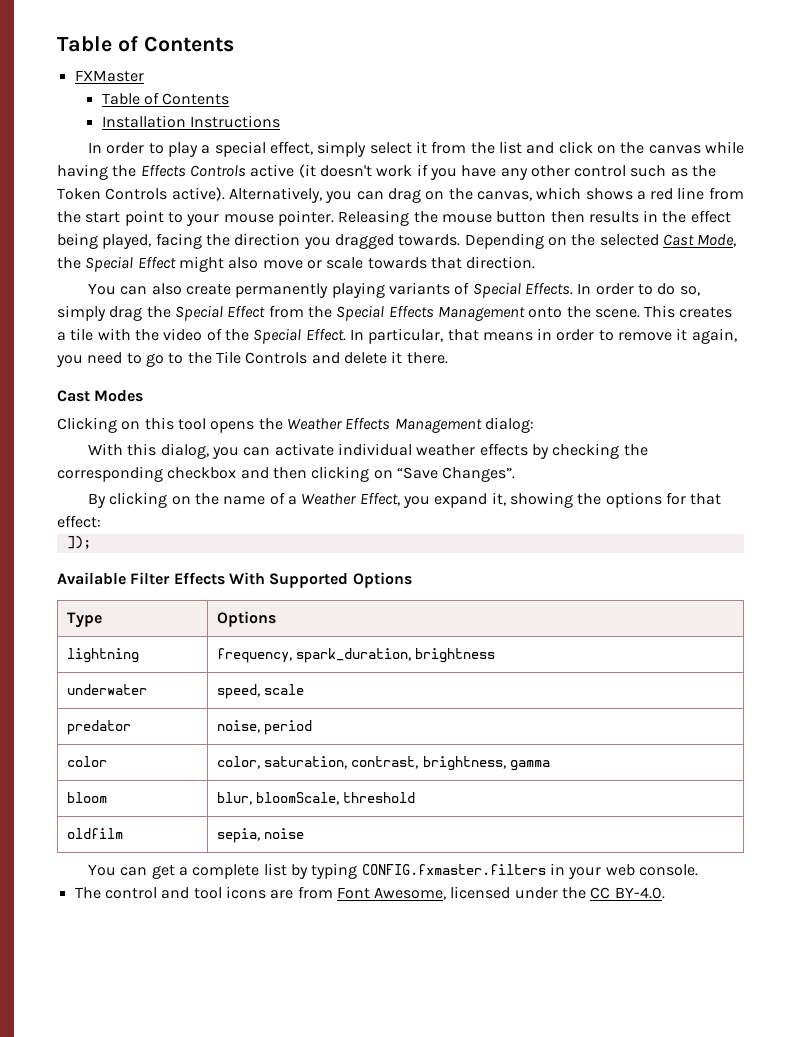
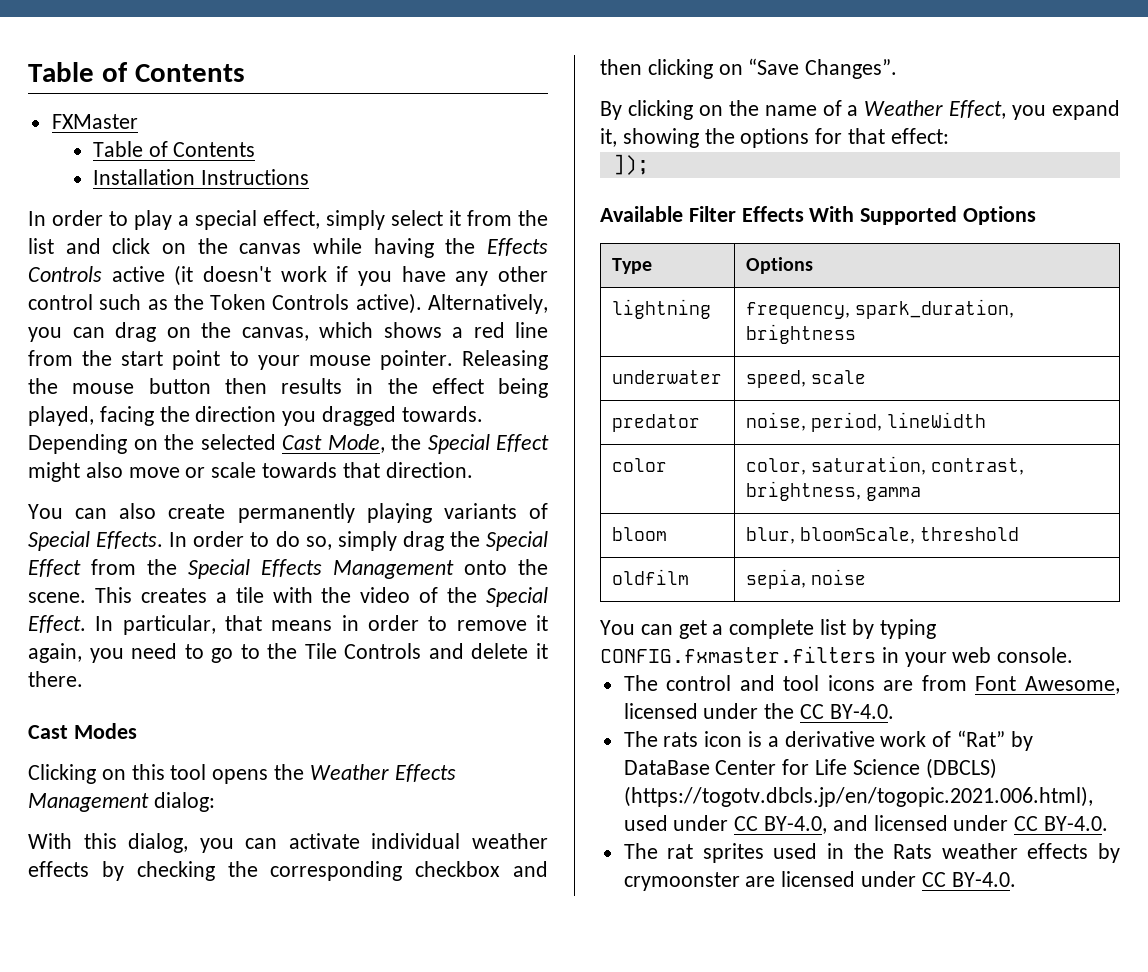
- predator | noise, period
+ predator | noise, period, lineWidth
+ The rats icon is a derivative work of “Rat” by DataBase Center for Life Science (DBCLS) (https://togotv.dbcls.jp/en/togopic.2021.006.html), used under CC BY-4.0, and licensed under CC BY-4.0.
+ The rat sprites used in the Rats weather effects by crymoonster are licensed under CC BY-4.0.

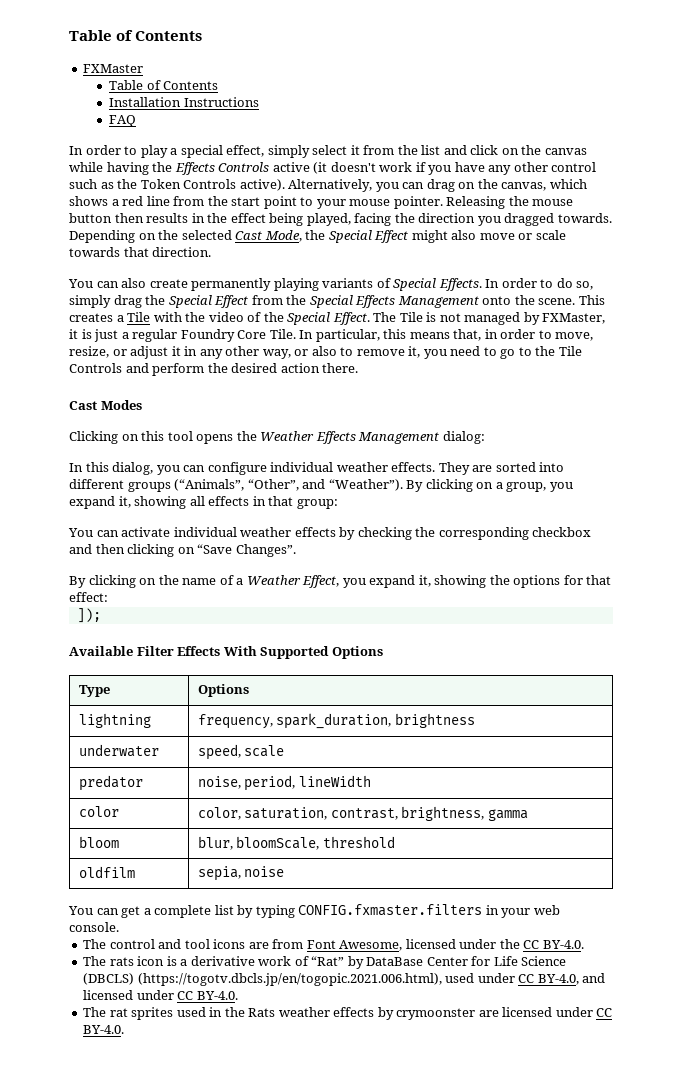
+ FAQ
- This creates a tile with the video of the Special Effect.
+ This creates a Tile with the video of the Special Effect.
- In particular, that means in order to remove it again, you need to go to the Tile Controls and delete it there.
+ The Tile is not managed by FXMaster, it is just a regular Foundry Core Tile. In particular, this means that, in order to move, resize, or adjust it in any other way, or also to remove it, you need to go to the Tile Controls and perform the desired action there.
- With this dialog, you can activate individual weather effects by checking the corresponding checkbox and then clicking on “Save Changes”.
+ In this dialog, you can configure individual weather effects. They are sorted into different groups (“Animals”, “Other”, and “Weather”). By clicking on a group, you expand it, showing all effects in that group:
+ You can activate individual weather effects by checking the corresponding checkbox and then clicking on “Save Changes”.

